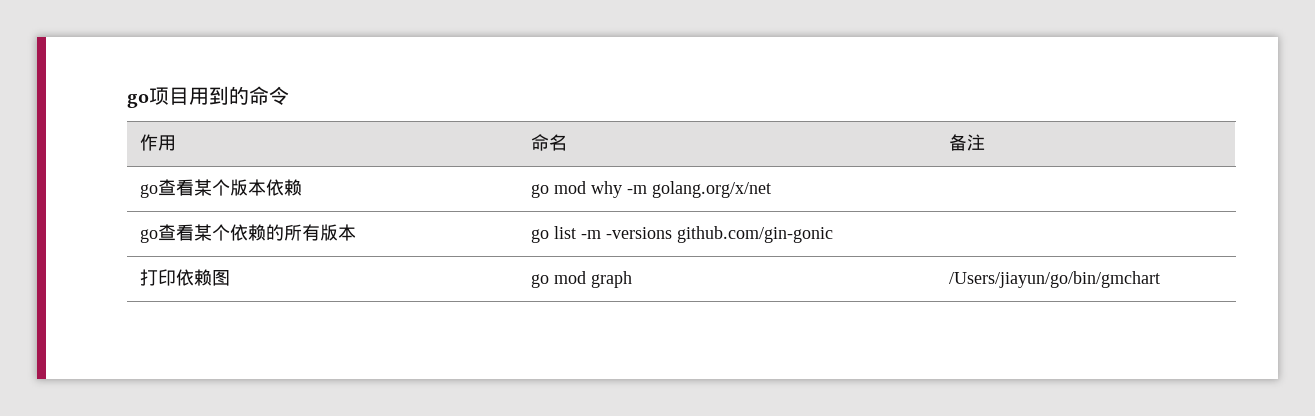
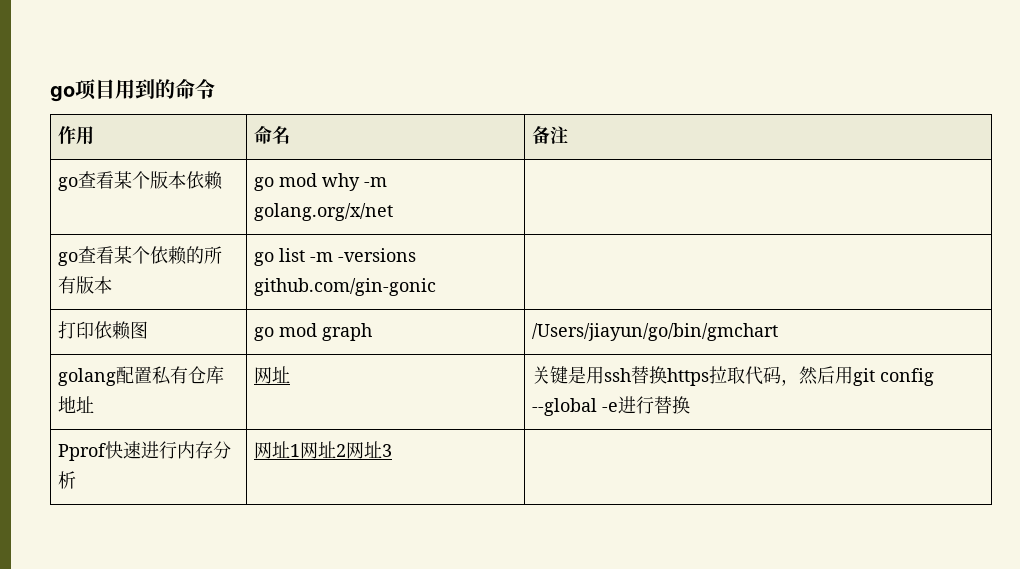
+ golang配置私有仓库地址 | 网址 | 关键是用ssh替换https拉取代码，然后用git config --global -e进行替换
+ Pprof快速进行内存分析 | 网址1网址2网址3 |

